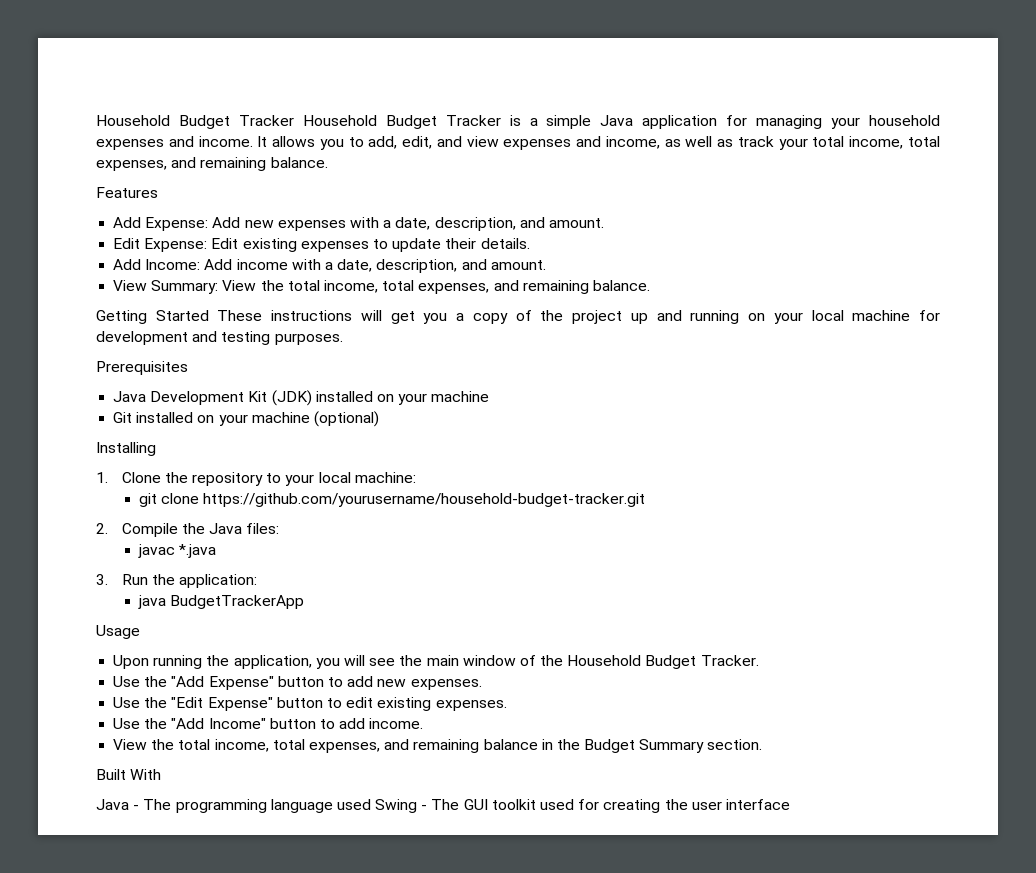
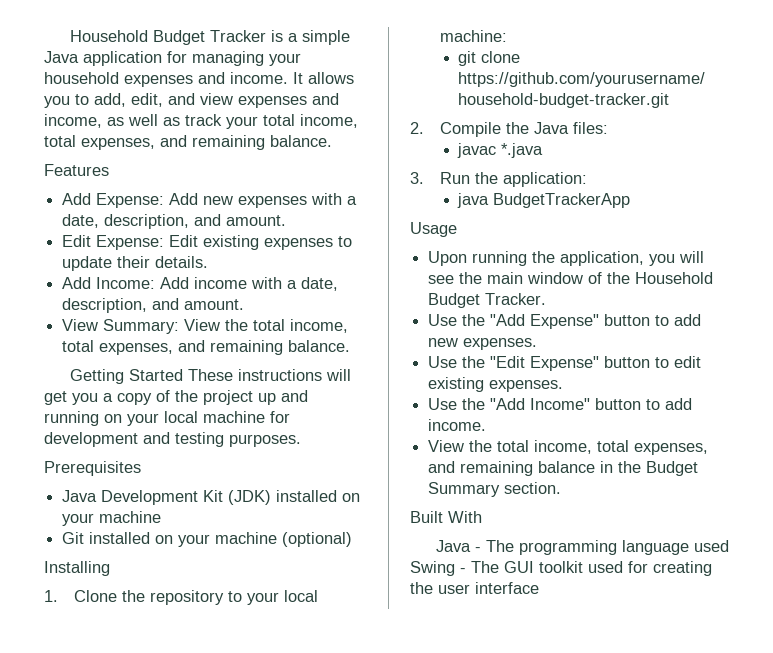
- Household Budget Tracker Household Budget Tracker is a simple Java application for managing your household expenses and income.
+ Household Budget Tracker is a simple Java application for managing your household expenses and income.

